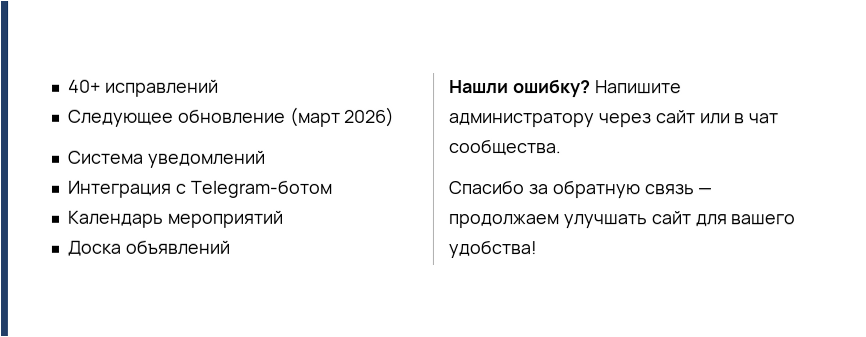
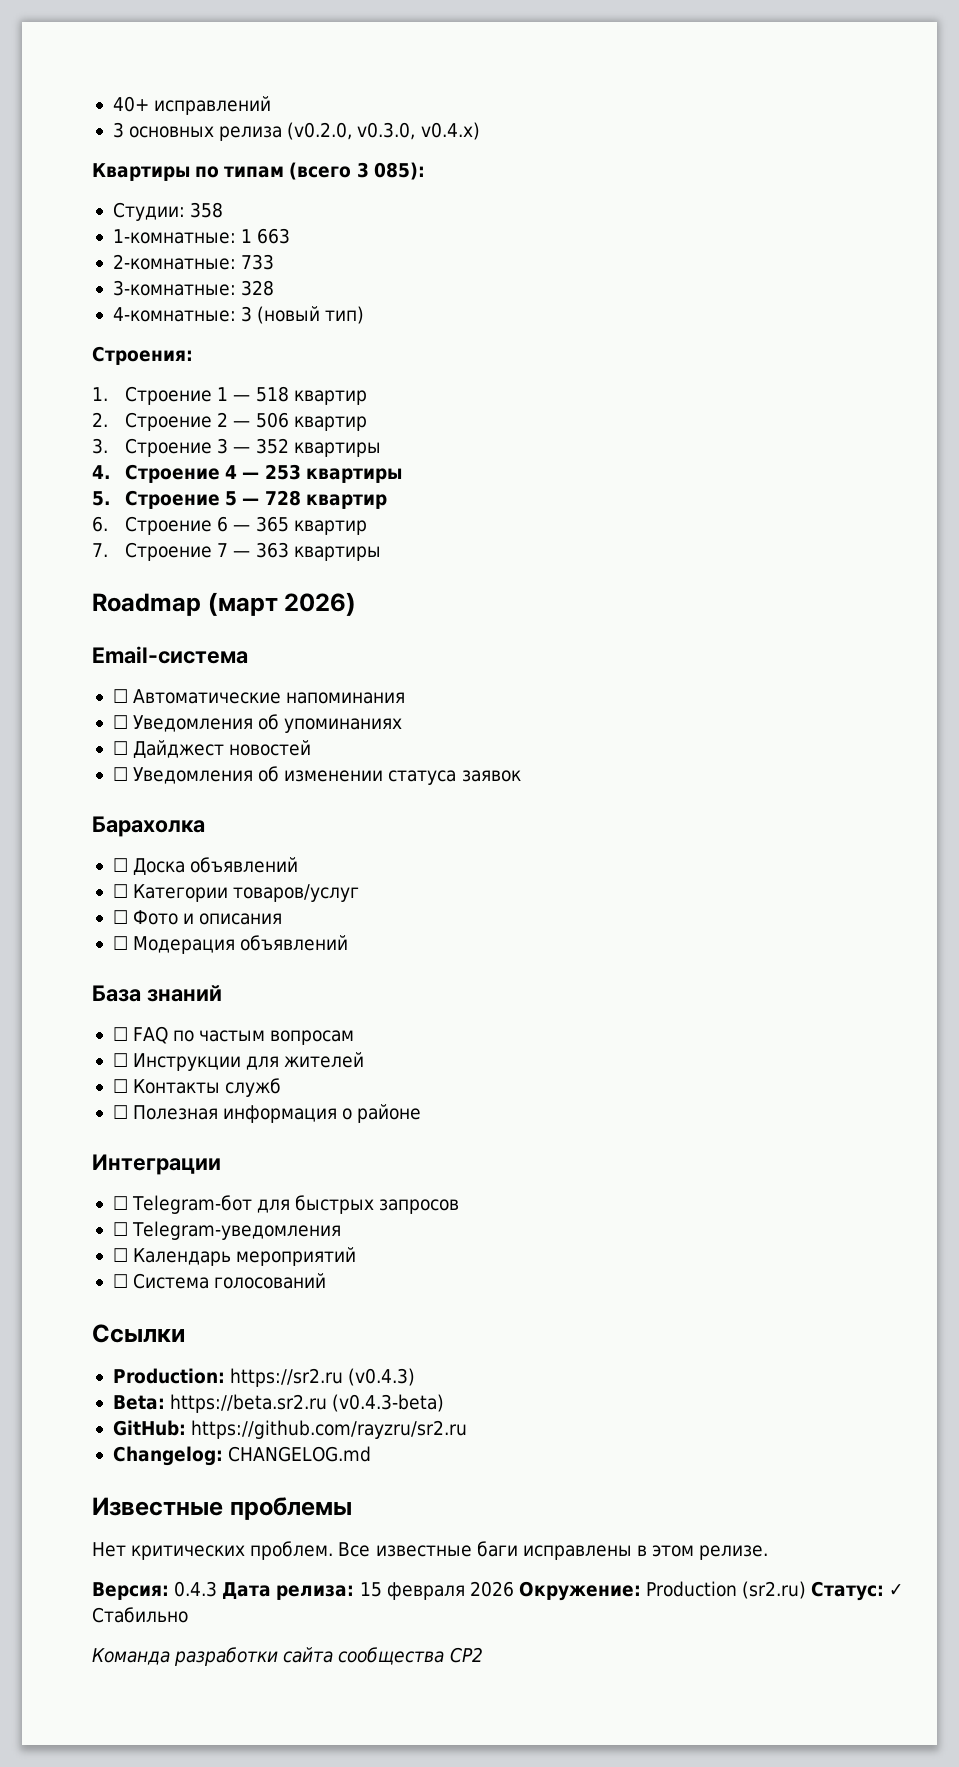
- Следующее обновление (март 2026)
- Система уведомлений
- Интеграция с Telegram-ботом
- Календарь мероприятий
- Доска объявлений
- Нашли ошибку? Напишите администратору через сайт или в чат сообщества.
- Спасибо за обратную связь — продолжаем улучшать сайт для вашего удобства!
+ 3 основных релиза (v0.2.0, v0.3.0, v0.4.x)
+ Квартиры по типам (всего 3 085):
+ Студии: 358
+ 1-комнатные: 1 663
+ 2-комнатные: 733
+ 3-комнатные: 328
+ 4-комнатные: 3 (новый тип)
+ Строения:
+ 1. Строение 1 — 518 квартир
+ 2. Строение 2 — 506 квартир
+ 3. Строение 3 — 352 квартиры
+ 4. Строение 4 — 253 квартиры
+ 5. Строение 5 — 728 квартир
+ 6. Строение 6 — 365 квартир
+ 7. Строение 7 — 363 квартиры
+ Roadmap (март 2026)
+ Email-система
+ ☐ Автоматические напоминания
+ ☐ Уведомления об упоминаниях
+ ☐ Дайджест новостей
+ ☐ Уведомления об изменении статуса заявок
+ Барахолка
+ ☐ Доска объявлений
+ ☐ Категории товаров/услуг
+ ☐ Фото и описания
+ ☐ Модерация объявлений
+ База знаний
+ ☐ FAQ по частым вопросам
+ ☐ Инструкции для жителей
+ ☐ Контакты служб
+ ☐ Полезная информация о районе
+ Интеграции
+ ☐ Telegram-бот для быстрых запросов
+ ☐ Telegram-уведомления
+ ☐ Календарь мероприятий
+ ☐ Система голосований
+ Ссылки
+ Production: https://sr2.ru (v0.4.3)
+ Beta: https://beta.sr2.ru (v0.4.3-beta)
+ GitHub: https://github.com/rayzru/sr2.ru
+ Changelog: CHANGELOG.md
+ Известные проблемы
+ Нет критических проблем. Все известные баги исправлены в этом релизе.
+ Версия: 0.4.3 Дата релиза: 15 февраля 2026 Окружение: Production (sr2.ru) Статус: ✓ Стабильно
+ Команда разработки сайта сообщества СР2

